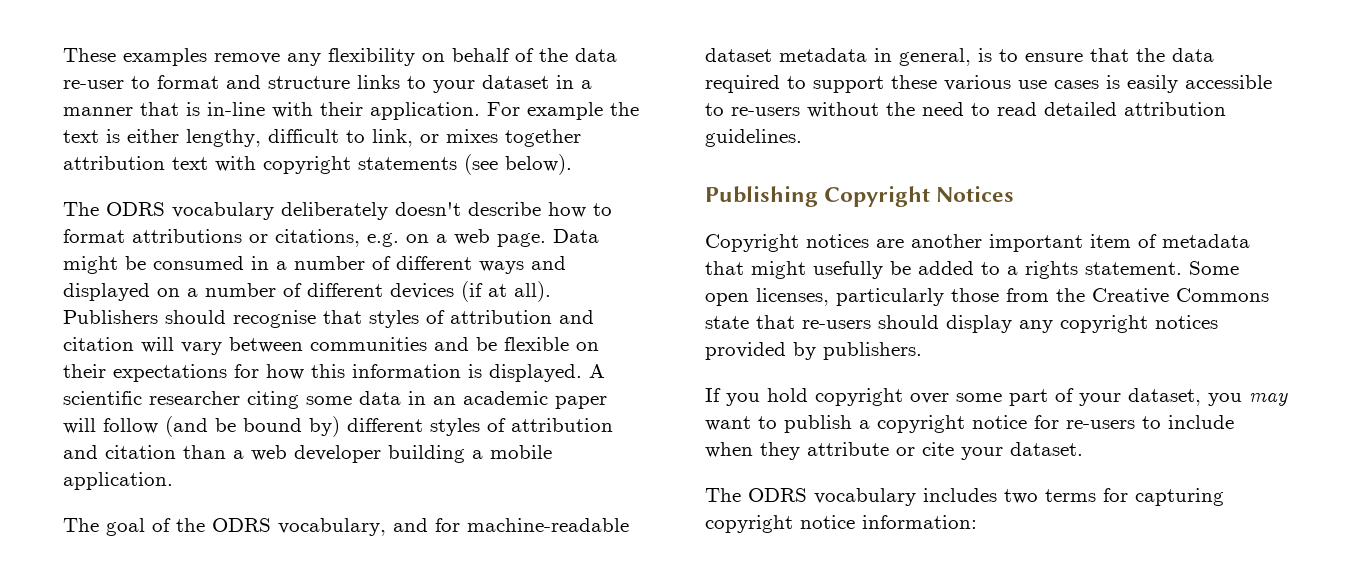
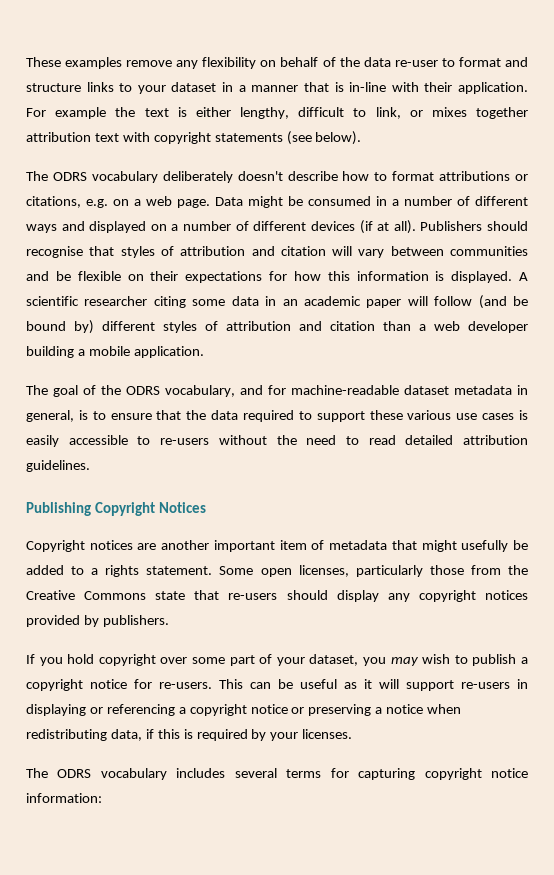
- If you hold copyright over some part of your dataset, you may want to publish a copyright notice for re-users to include when they attribute or cite your dataset.
+ If you hold copyright over some part of your dataset, you may wish to publish a copyright notice for re-users. This can be useful as it will support re-users in displaying or referencing a copyright notice or preserving a notice when redistributing data, if this is required by your licenses.
- The ODRS vocabulary includes two terms for capturing copyright notice information:
+ The ODRS vocabulary includes several terms for capturing copyright notice information:

